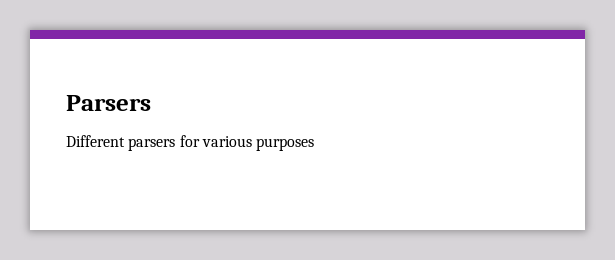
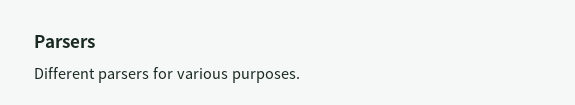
- Different parsers for various purposes
+ Different parsers for various purposes.

